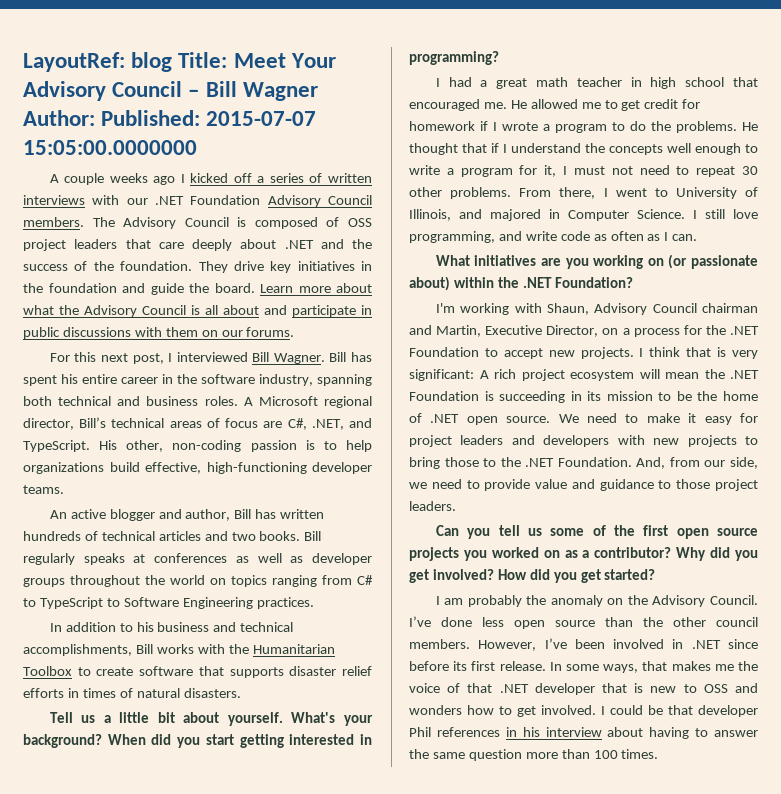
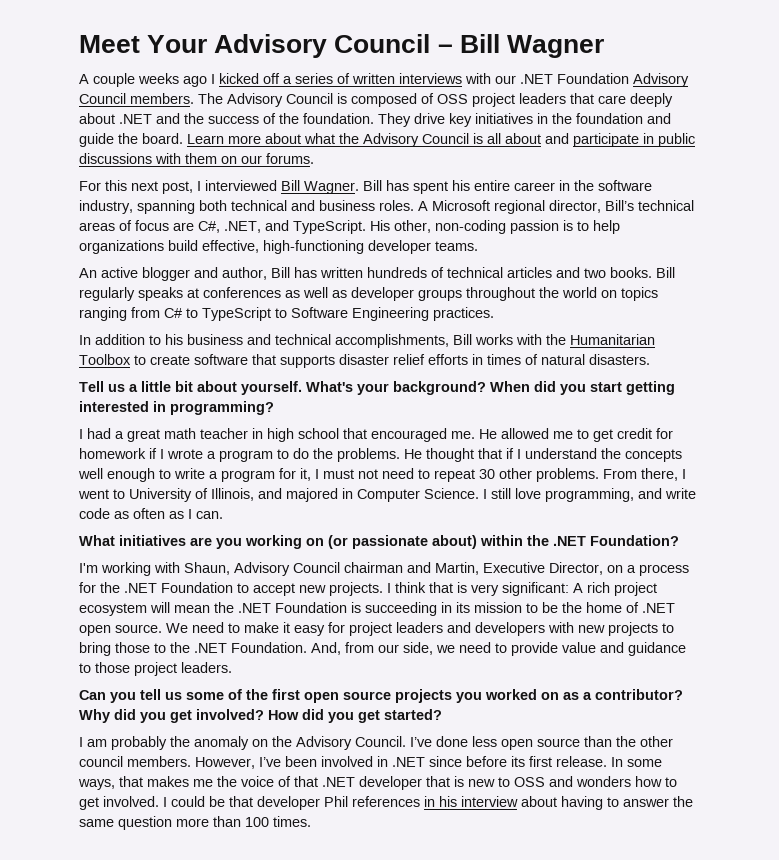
- LayoutRef: blog Title: Meet Your Advisory Council – Bill Wagner Author: Published: 2015-07-07 15:05:00.0000000
+ Meet Your Advisory Council – Bill Wagner

